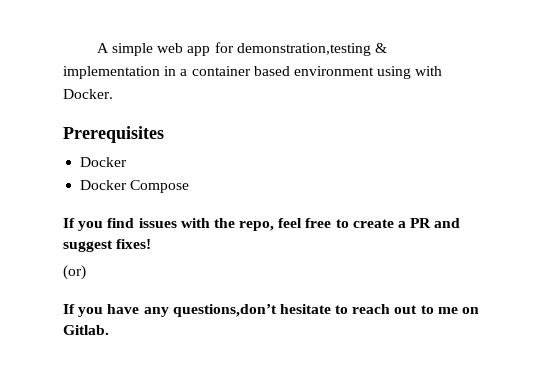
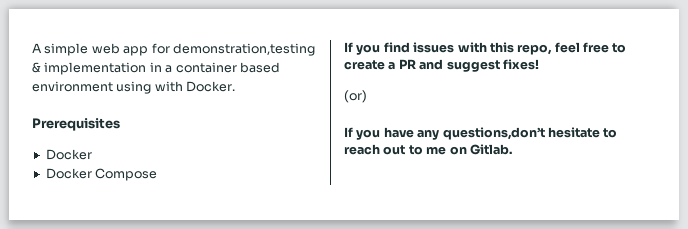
- If you find issues with the repo, feel free to create a PR and suggest fixes!
+ If you find issues with this repo, feel free to create a PR and suggest fixes!

